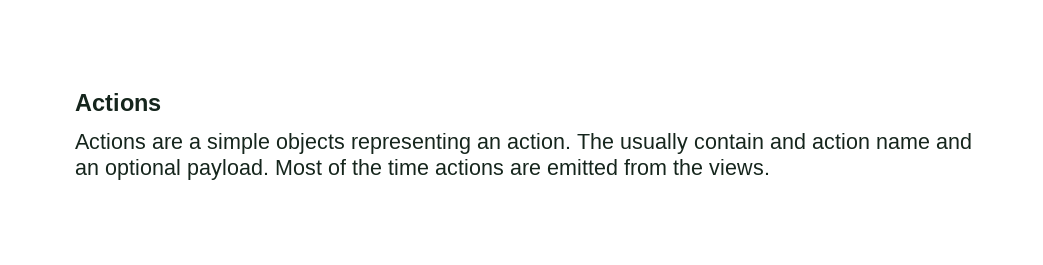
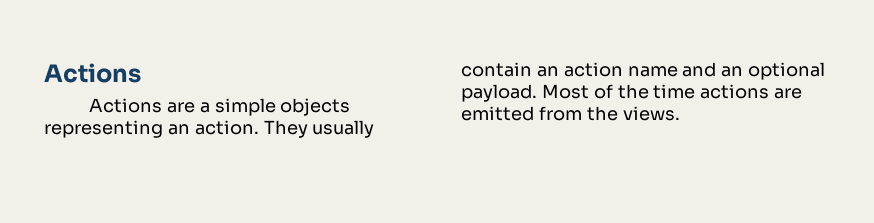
- The usually contain and action name and an optional payload.
+ They usually contain an action name and an optional payload.

